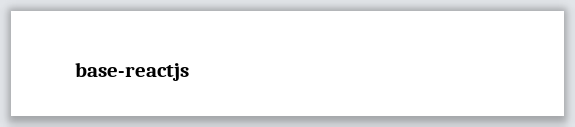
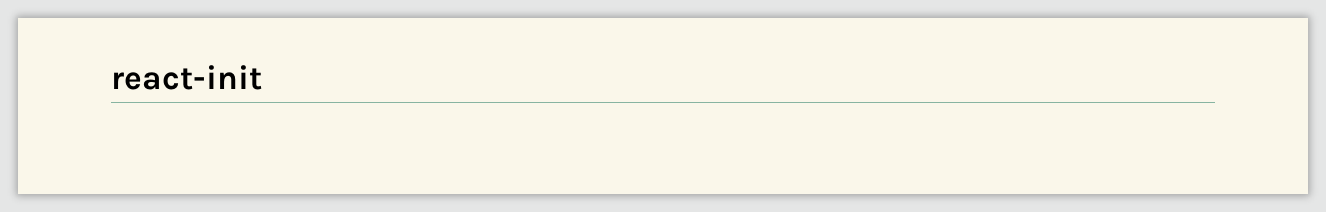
- base-reactjs
+ react-init

